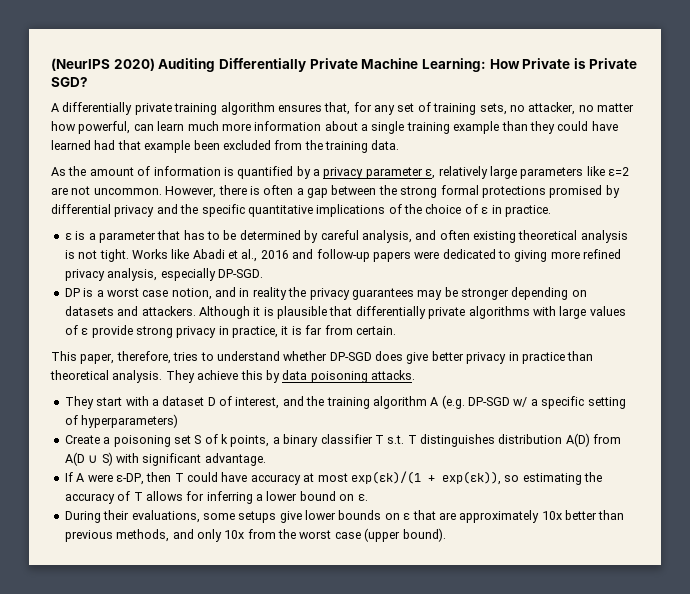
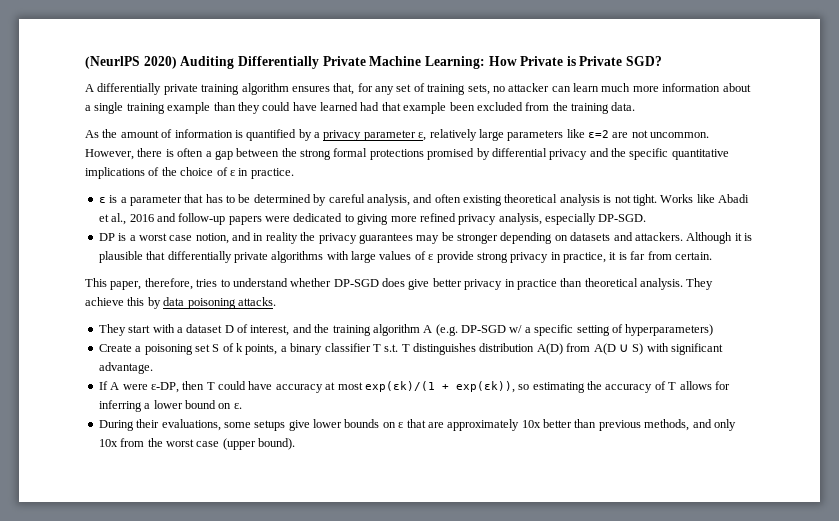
- A differentially private training algorithm ensures that, for any set of training sets, no attacker, no matter how powerful, can learn much more information about a single training example than they could have learned had that example been excluded from the training data.
+ A differentially private training algorithm ensures that, for any set of training sets, no attacker can learn much more information about a single training example than they could have learned had that example been excluded from the training data.

